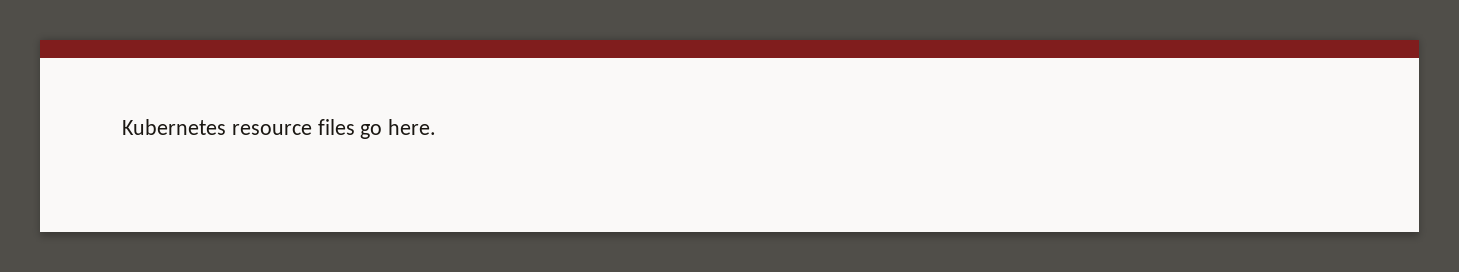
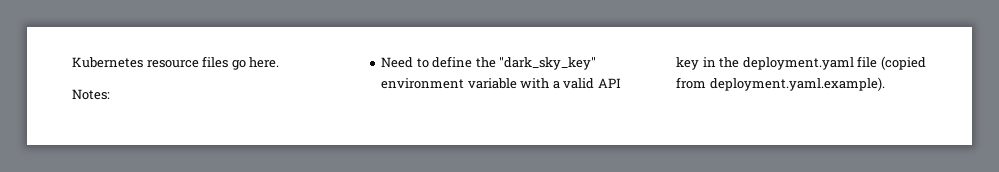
+ Notes:
+ Need to define the "dark_sky_key" environment variable with a valid API key in the deployment.yaml file (copied from deployment.yaml.example).

